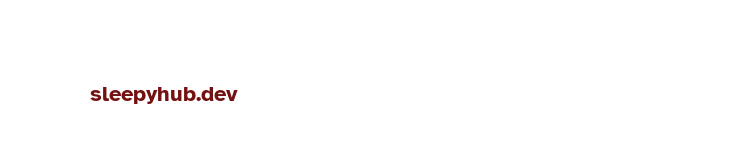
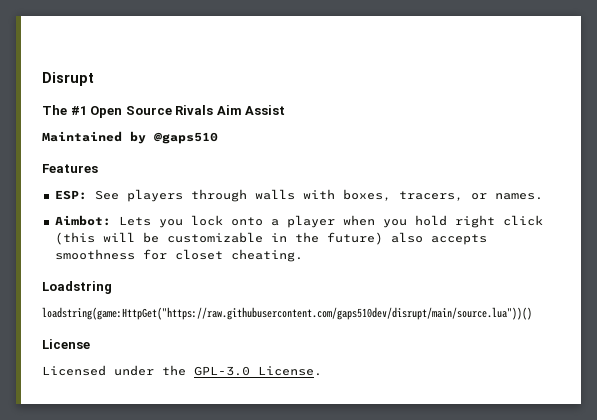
- sleepyhub.dev
+ Disrupt
+ The #1 Open Source Rivals Aim Assist
+ Maintained by @gaps510
+ Features
+ ESP: See players through walls with boxes, tracers, or names.
+ Aimbot: Lets you lock onto a player when you hold right click (this will be customizable in the future) also accepts smoothness for closet cheating.
+ Loadstring
+ loadstring(game:HttpGet("https://raw.githubusercontent.com/gaps510dev/disrupt/main/source.lua"))()
+ License
+ Licensed under the GPL-3.0 License.

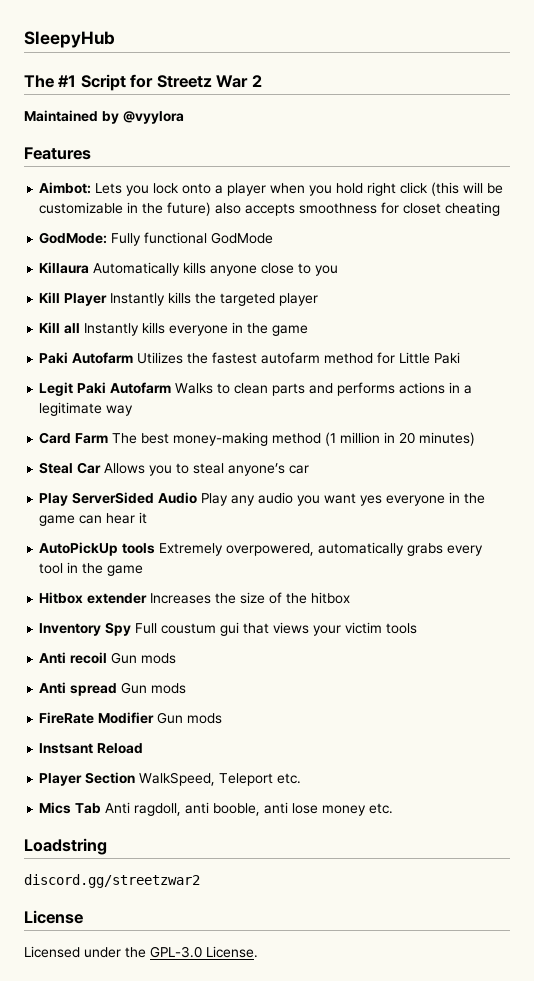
- Disrupt
+ SleepyHub
- The #1 Open Source Rivals Aim Assist
+ The #1 Script for Streetz War 2
- Maintained by @gaps510
+ Maintained by @vyylora
- ESP: See players through walls with boxes, tracers, or names.
- Aimbot: Lets you lock onto a player when you hold right click (this will be customizable in the future) also accepts smoothness for closet cheating.
+ Aimbot: Lets you lock onto a player when you hold right click (this will be customizable in the future) also accepts smoothness for closet cheating
+ GodMode: Fully functional GodMode
+ Killaura Automatically kills anyone close to you
+ Kill Player Instantly kills the targeted player
+ Kill all Instantly kills everyone in the game
+ Paki Autofarm Utilizes the fastest autofarm method for Little Paki
+ Legit Paki Autofarm Walks to clean parts and performs actions in a legitimate way
+ Card Farm The best money-making method (1 million in 20 minutes)
+ Steal Car Allows you to steal anyone’s car
+ Play ServerSided Audio Play any audio you want yes everyone in the game can hear it
+ AutoPickUp tools Extremely overpowered, automatically grabs every tool in the game
+ Hitbox extender Increases the size of the hitbox
+ Inventory Spy Full coustum gui that views your victim tools
+ Anti recoil Gun mods
+ Anti spread Gun mods
+ FireRate Modifier Gun mods
+ Instsant Reload
+ Player Section WalkSpeed, Teleport etc.
+ Mics Tab Anti ragdoll, anti booble, anti lose money etc.
- loadstring(game:HttpGet("https://raw.githubusercontent.com/gaps510dev/disrupt/main/source.lua"))()
+ discord.gg/streetzwar2

